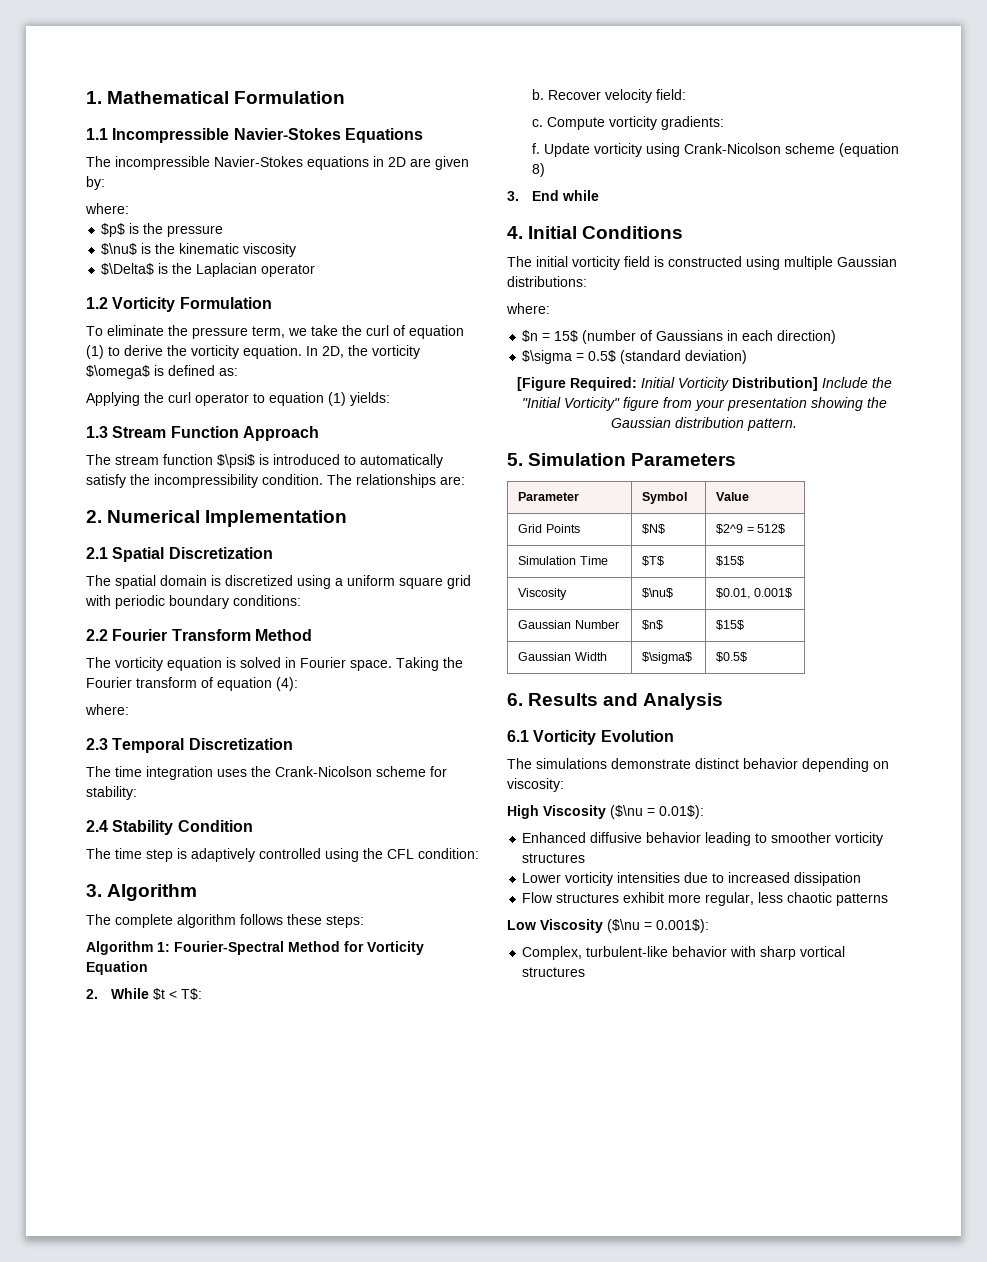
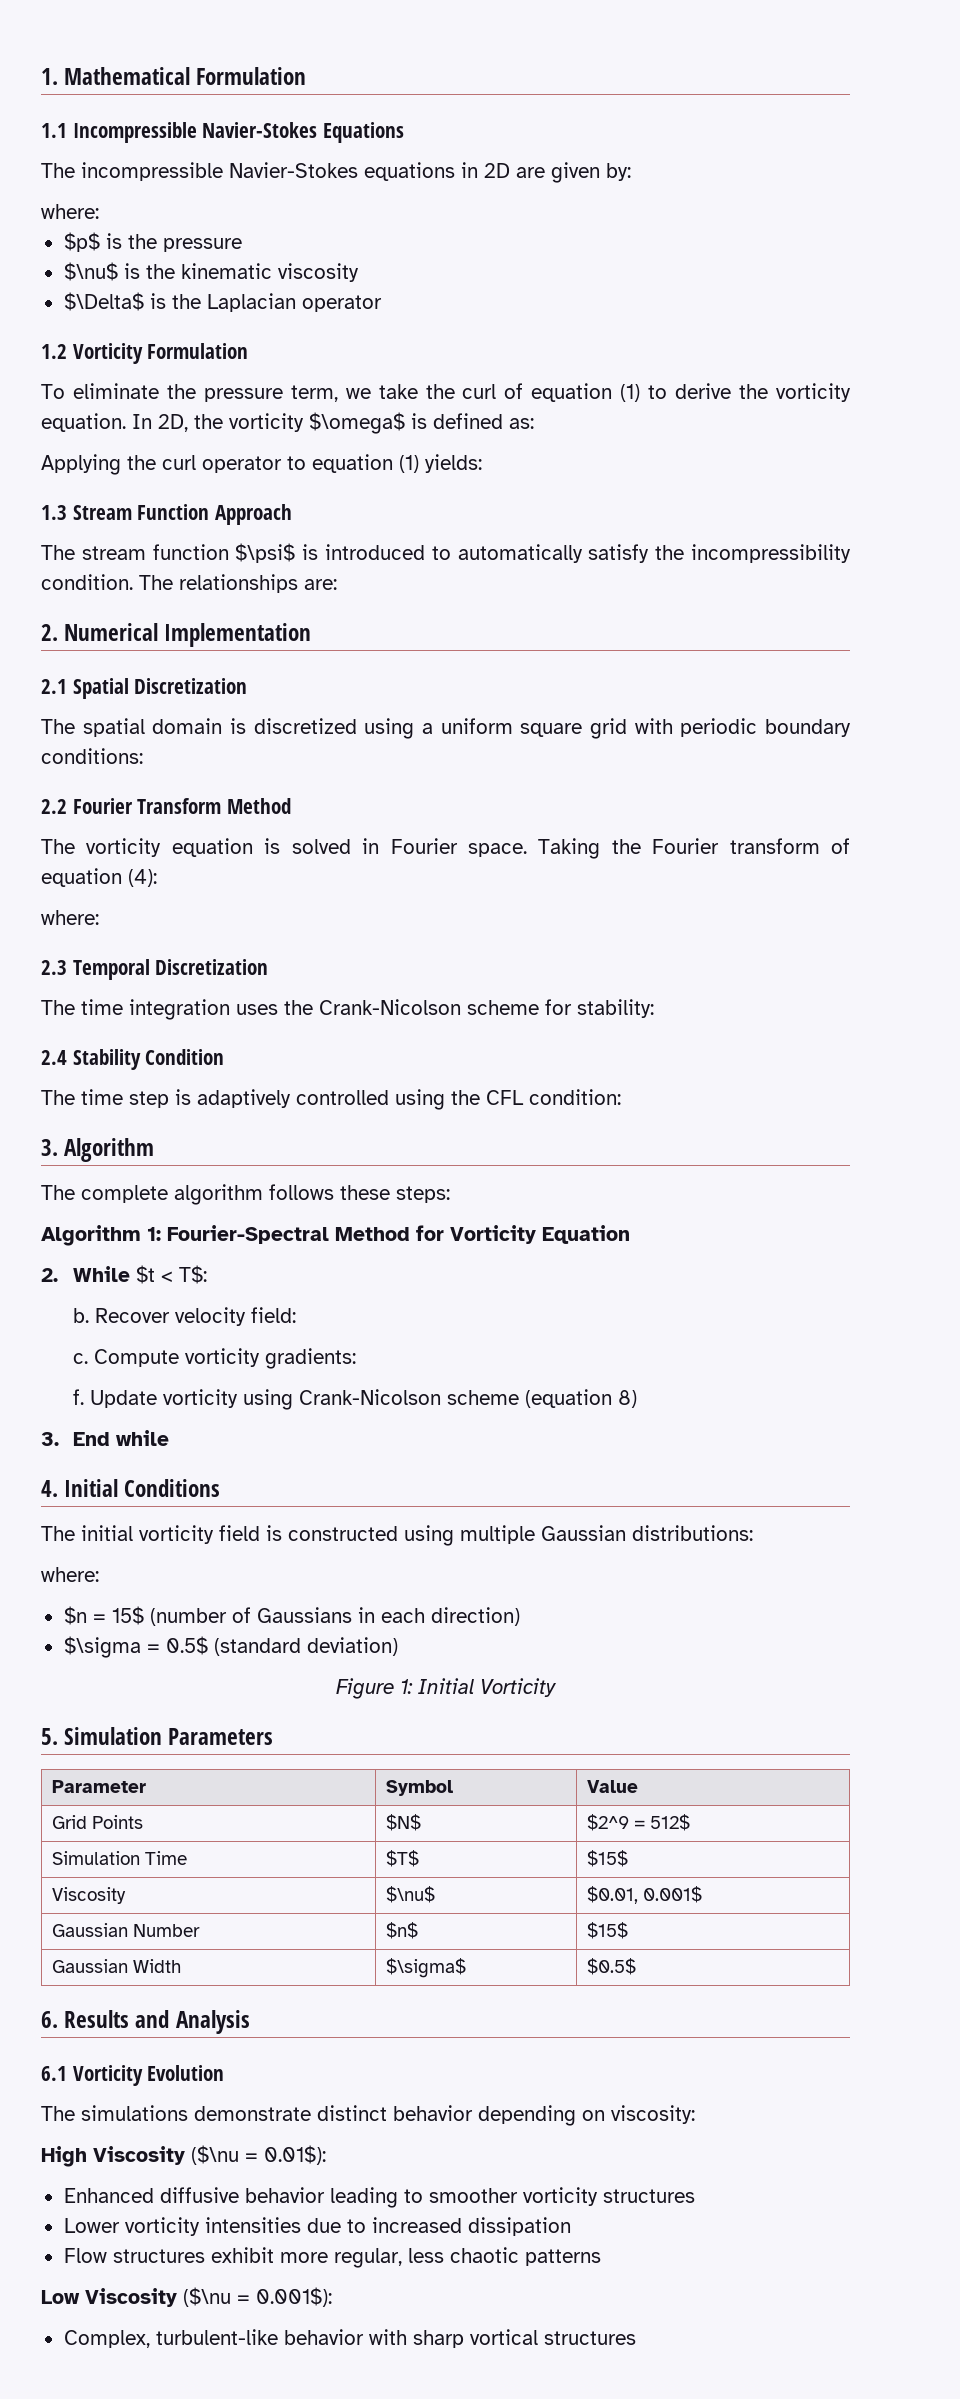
- [Figure Required: Initial Vorticity Distribution] Include the "Initial Vorticity" figure from your presentation showing the Gaussian distribution pattern.
+ Figure 1: Initial Vorticity

